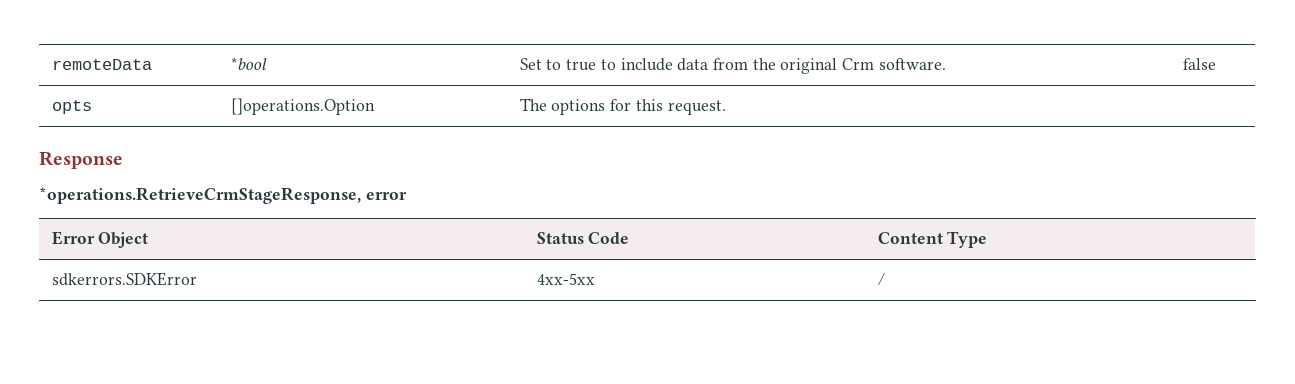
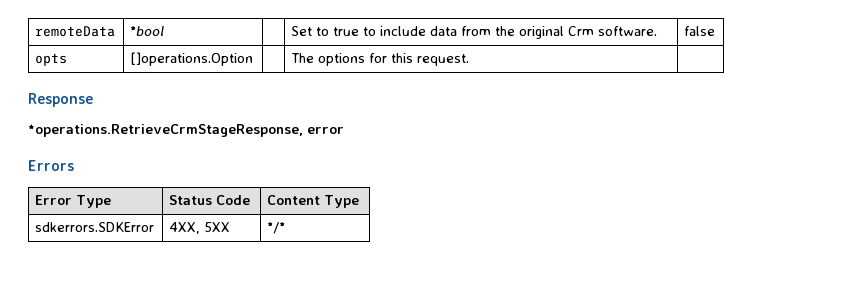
+ Errors
- Error Object | Status Code | Content Type
+ Error Type | Status Code | Content Type
- sdkerrors.SDKError | 4xx-5xx | /
+ sdkerrors.SDKError | 4XX, 5XX | */*

